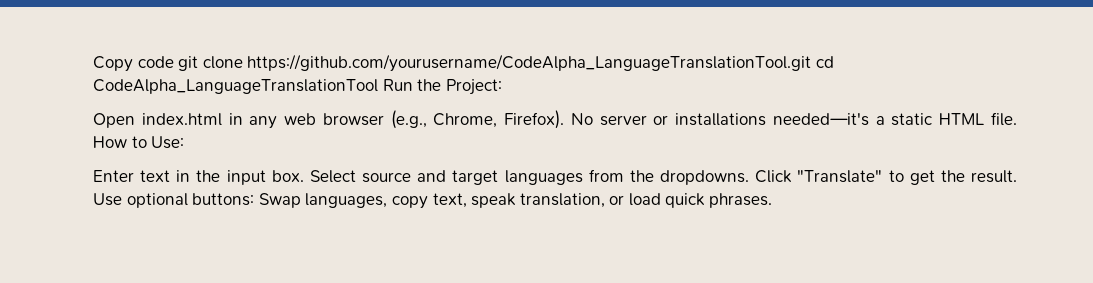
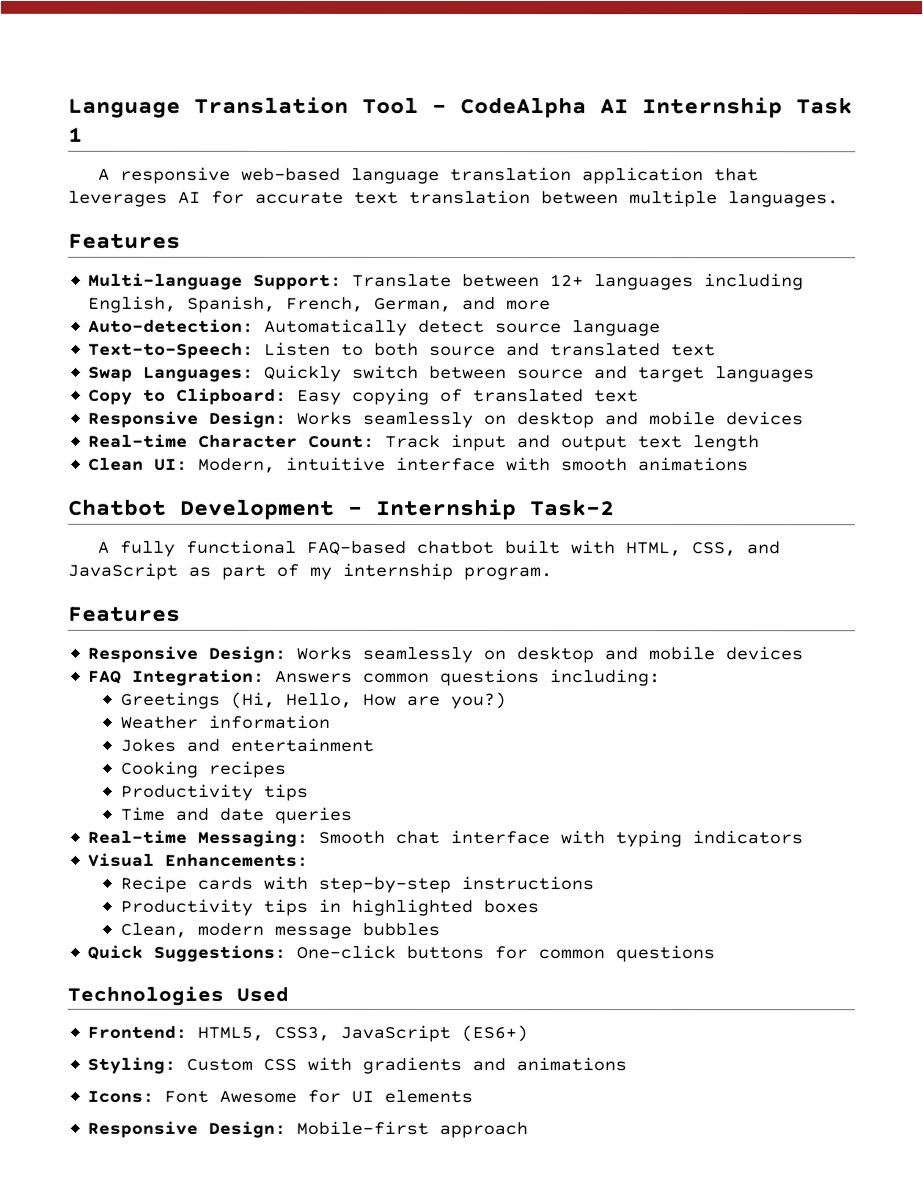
- Copy code git clone https://github.com/yourusername/CodeAlpha_LanguageTranslationTool.git cd CodeAlpha_LanguageTranslationTool Run the Project:
- Open index.html in any web browser (e.g., Chrome, Firefox). No server or installations needed—it's a static HTML file. How to Use:
- Enter text in the input box. Select source and target languages from the dropdowns. Click "Translate" to get the result. Use optional buttons: Swap languages, copy text, speak translation, or load quick phrases.
+ Language Translation Tool - CodeAlpha AI Internship Task 1
+ A responsive web-based language translation application that leverages AI for accurate text translation between multiple languages.
+ Features
+ Multi-language Support: Translate between 12+ languages including English, Spanish, French, German, and more
+ Auto-detection: Automatically detect source language
+ Text-to-Speech: Listen to both source and translated text
+ Swap Languages: Quickly switch between source and target languages
+ Copy to Clipboard: Easy copying of translated text
+ Responsive Design: Works seamlessly on desktop and mobile devices
+ Real-time Character Count: Track input and output text length
+ Clean UI: Modern, intuitive interface with smooth animations
+ Chatbot Development - Internship Task-2
+ A fully functional FAQ-based chatbot built with HTML, CSS, and JavaScript as part of my internship program.
+ Features
+ Responsive Design: Works seamlessly on desktop and mobile devices
+ FAQ Integration: Answers common questions including:
+ Greetings (Hi, Hello, How are you?)
+ Weather information
+ Jokes and entertainment
+ Cooking recipes
+ Productivity tips
+ Time and date queries
+ Real-time Messaging: Smooth chat interface with typing indicators
+ Visual Enhancements:
+ Recipe cards with step-by-step instructions
+ Productivity tips in highlighted boxes
+ Clean, modern message bubbles
+ Quick Suggestions: One-click buttons for common questions
+ Technologies Used
+ Frontend: HTML5, CSS3, JavaScript (ES6+)
+ Styling: Custom CSS with gradients and animations
+ Icons: Font Awesome for UI elements
+ Responsive Design: Mobile-first approach

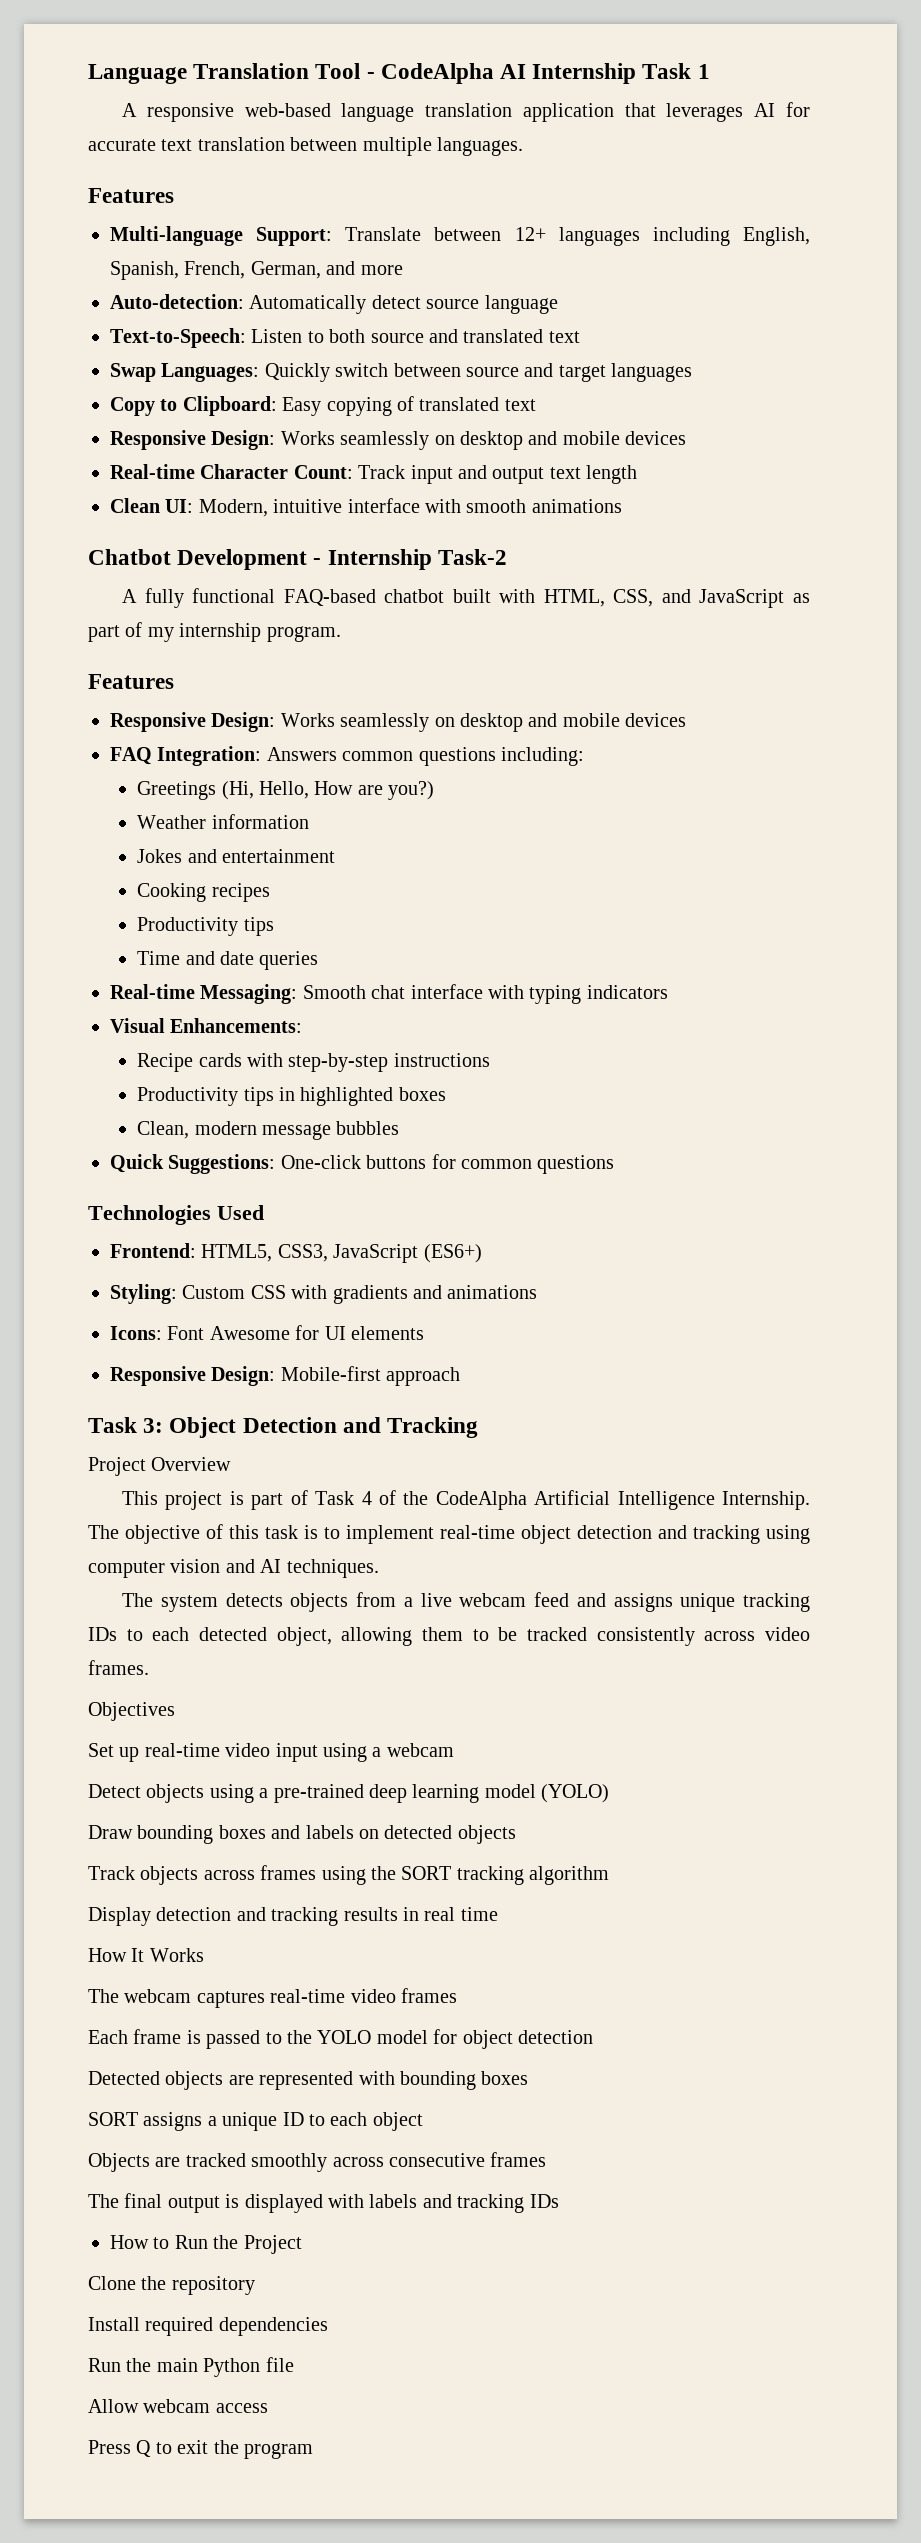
+ Task 3: Object Detection and Tracking
+ Project Overview
+ This project is part of Task 4 of the CodeAlpha Artificial Intelligence Internship. The objective of this task is to implement real-time object detection and tracking using computer vision and AI techniques.
+ The system detects objects from a live webcam feed and assigns unique tracking IDs to each detected object, allowing them to be tracked consistently across video frames.
+ Objectives
+ Set up real-time video input using a webcam
+ Detect objects using a pre-trained deep learning model (YOLO)
+ Draw bounding boxes and labels on detected objects
+ Track objects across frames using the SORT tracking algorithm
+ Display detection and tracking results in real time
+ How It Works
+ The webcam captures real-time video frames
+ Each frame is passed to the YOLO model for object detection
+ Detected objects are represented with bounding boxes
+ SORT assigns a unique ID to each object
+ Objects are tracked smoothly across consecutive frames
+ The final output is displayed with labels and tracking IDs
+ How to Run the Project
+ Clone the repository
+ Install required dependencies
+ Run the main Python file
+ Allow webcam access
+ Press Q to exit the program

